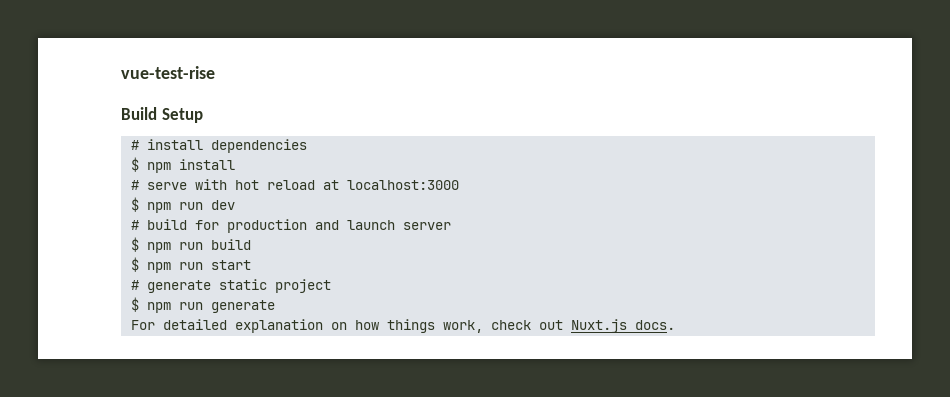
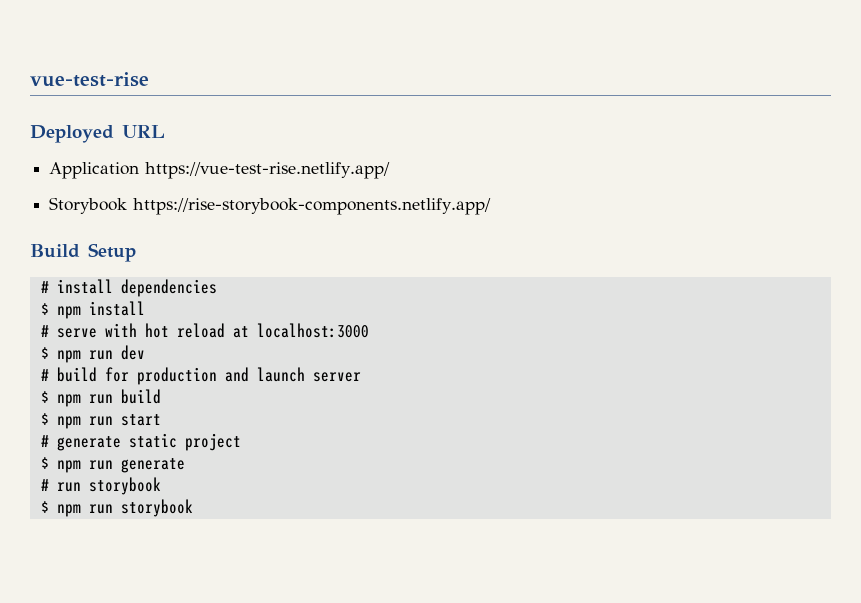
+ Deployed URL
+ Application https://vue-test-rise.netlify.app/
+ Storybook https://rise-storybook-components.netlify.app/
- For detailed explanation on how things work, check out Nuxt.js docs.
+ # run storybook
+ $ npm run storybook

